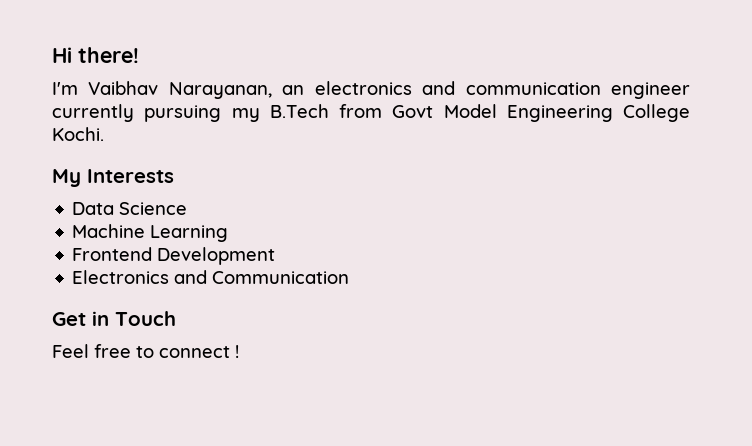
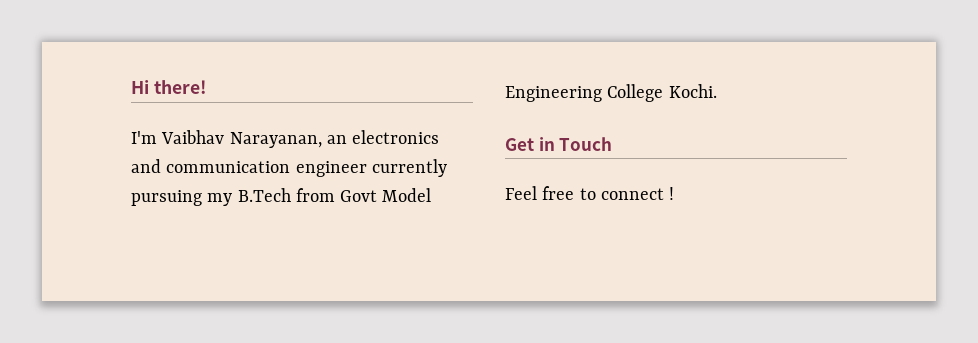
- My Interests
- Data Science
- Machine Learning
- Frontend Development
- Electronics and Communication

